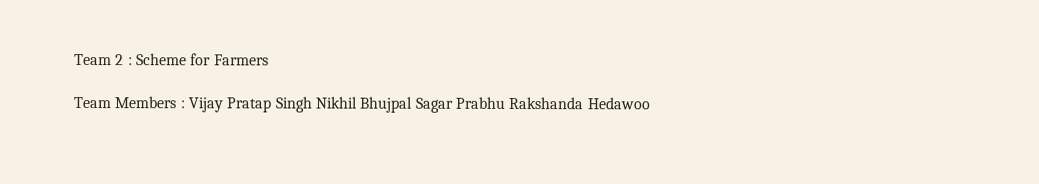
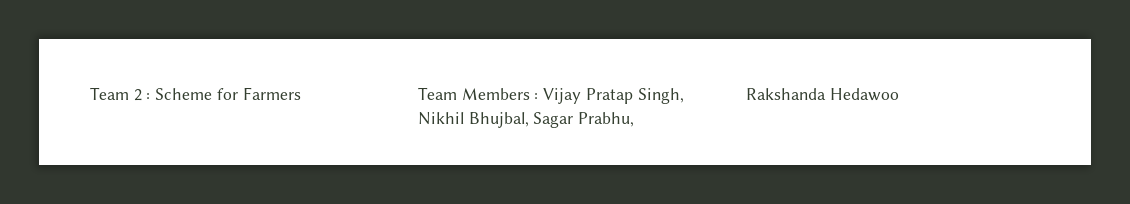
- Team Members : Vijay Pratap Singh Nikhil Bhujpal Sagar Prabhu Rakshanda Hedawoo
+ Team Members : Vijay Pratap Singh, Nikhil Bhujbal, Sagar Prabhu, Rakshanda Hedawoo

